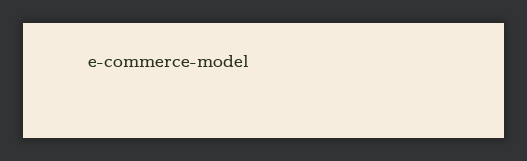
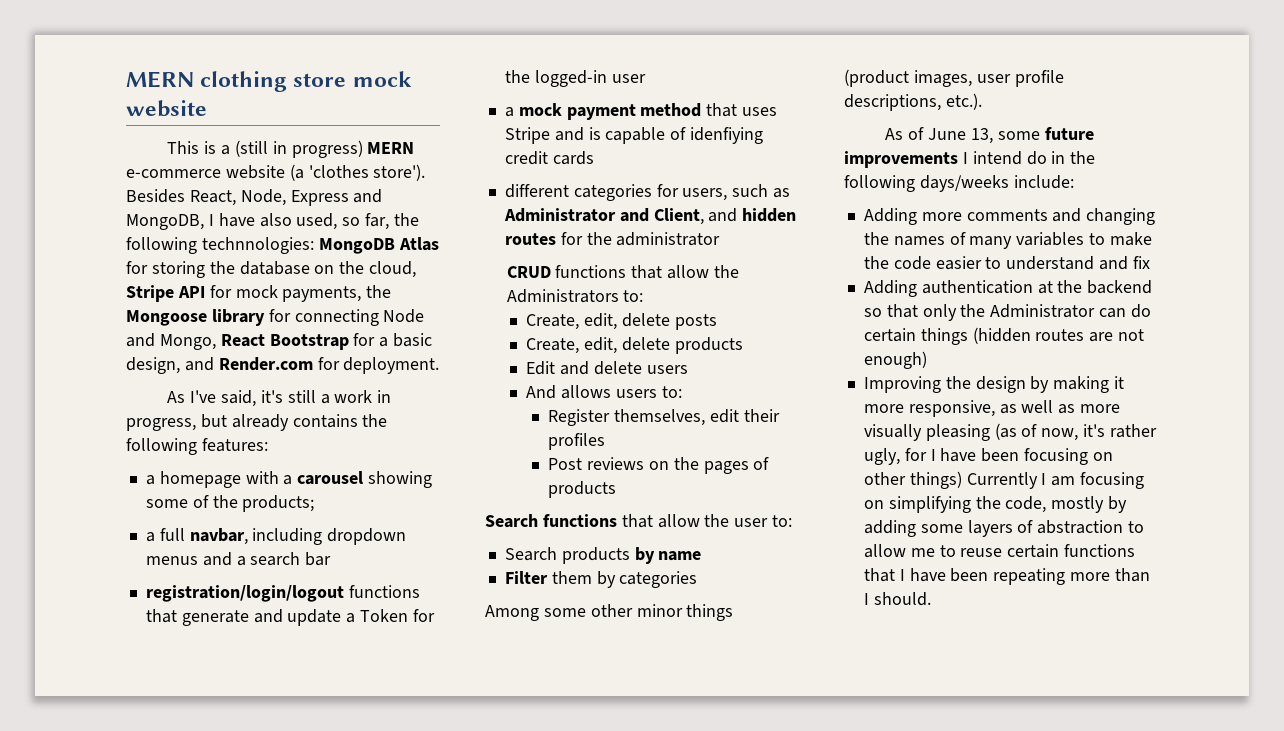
- e-commerce-model
+ MERN clothing store mock website
+ This is a (still in progress) MERN e-commerce website (a 'clothes store'). Besides React, Node, Express and MongoDB, I have also used, so far, the following technnologies: MongoDB Atlas for storing the database on the cloud, Stripe API for mock payments, the Mongoose library for connecting Node and Mongo, React Bootstrap for a basic design, and Render.com for deployment.
+ As I've said, it's still a work in progress, but already contains the following features:
+ a homepage with a carousel showing some of the products;
+ a full navbar, including dropdown menus and a search bar
+ registration/login/logout functions that generate and update a Token for the logged-in user
+ a mock payment method that uses Stripe and is capable of idenfiying credit cards
+ different categories for users, such as Administrator and Client, and hidden routes for the administrator
+ CRUD functions that allow the Administrators to:
+ Create, edit, delete posts
+ Create, edit, delete products
+ Edit and delete users
+ And allows users to:
+ Register themselves, edit their profiles
+ Post reviews on the pages of products
+ Search functions that allow the user to:
+ Search products by name
+ Filter them by categories
+ Among some other minor things (product images, user profile descriptions, etc.).
+ As of June 13, some future improvements I intend do in the following days/weeks include:
+ Adding more comments and changing the names of many variables to make the code easier to understand and fix
+ Adding authentication at the backend so that only the Administrator can do certain things (hidden routes are not enough)
+ Improving the design by making it more responsive, as well as more visually pleasing (as of now, it's rather ugly, for I have been focusing on other things) Currently I am focusing on simplifying the code, mostly by adding some layers of abstraction to allow me to reuse certain functions that I have been repeating more than I should.

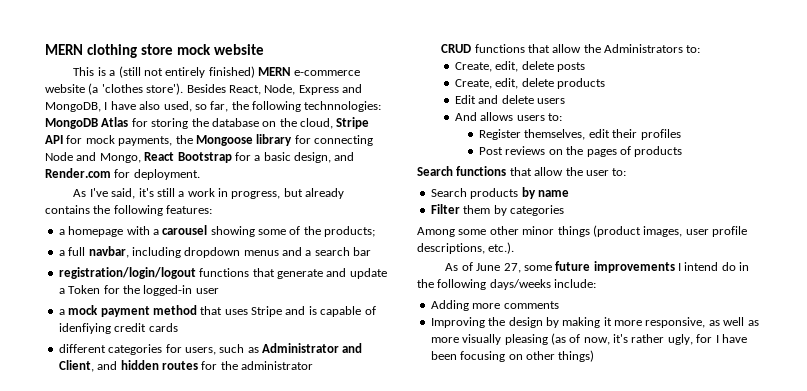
- This is a (still in progress) MERN e-commerce website (a 'clothes store').
+ This is a (still not entirely finished) MERN e-commerce website (a 'clothes store').
- As of June 13, some future improvements I intend do in the following days/weeks include:
+ As of June 27, some future improvements I intend do in the following days/weeks include:
- Adding more comments and changing the names of many variables to make the code easier to understand and fix
- Adding authentication at the backend so that only the Administrator can do certain things (hidden routes are not enough)
+ Adding more comments
- Improving the design by making it more responsive, as well as more visually pleasing (as of now, it's rather ugly, for I have been focusing on other things) Currently I am focusing on simplifying the code, mostly by adding some layers of abstraction to allow me to reuse certain functions that I have been repeating more than I should.
+ Improving the design by making it more responsive, as well as more visually pleasing (as of now, it's rather ugly, for I have been focusing on other things)

